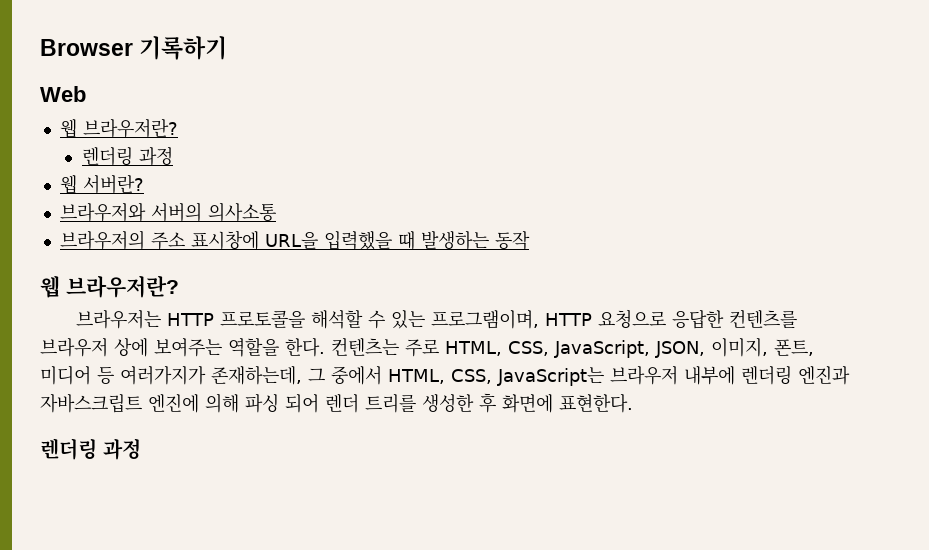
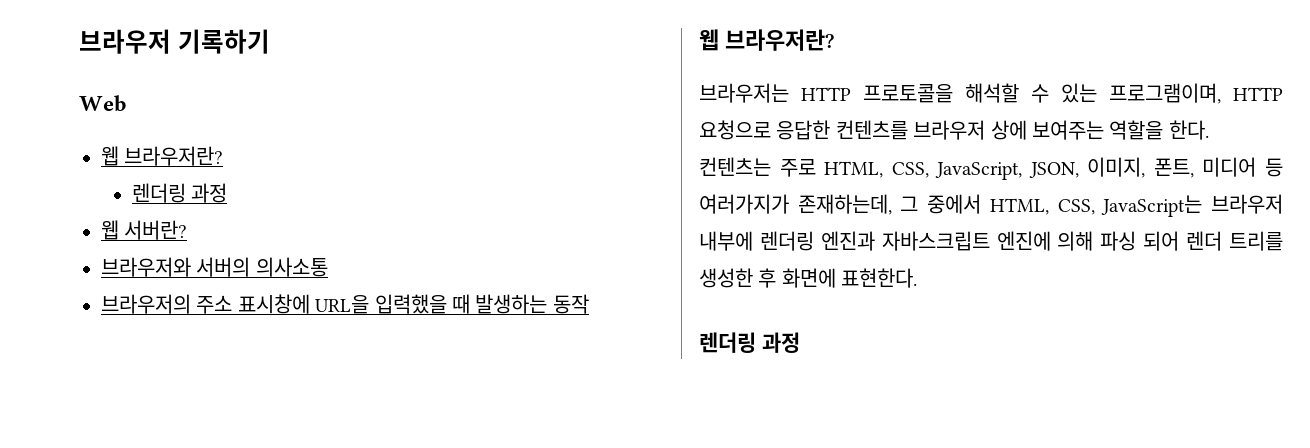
- Browser 기록하기
+ 브라우저 기록하기

